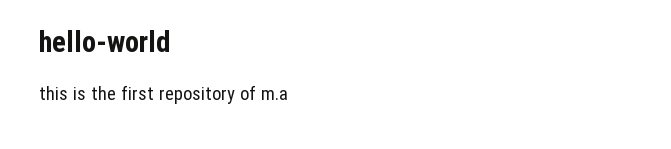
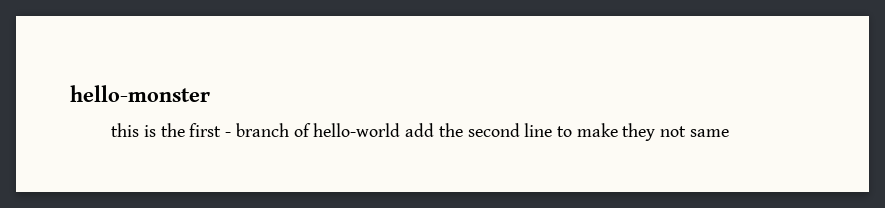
- hello-world
+ hello-monster
- this is the first repository of m.a
+ this is the first - branch of hello-world add the second line to make they not same

